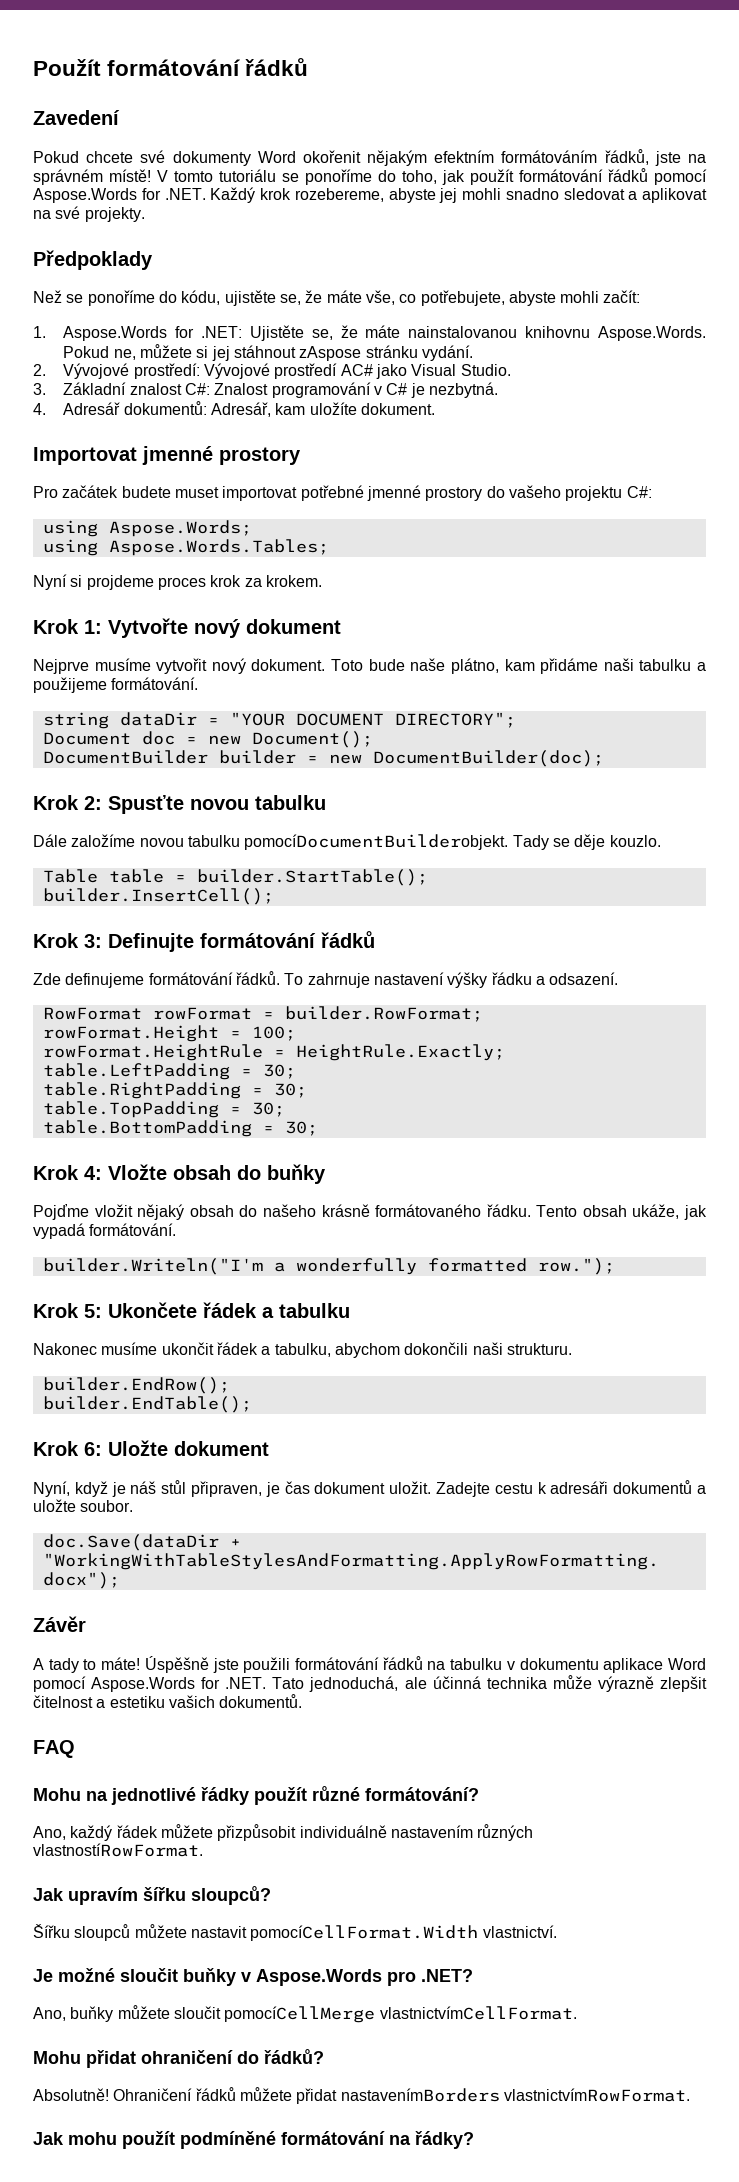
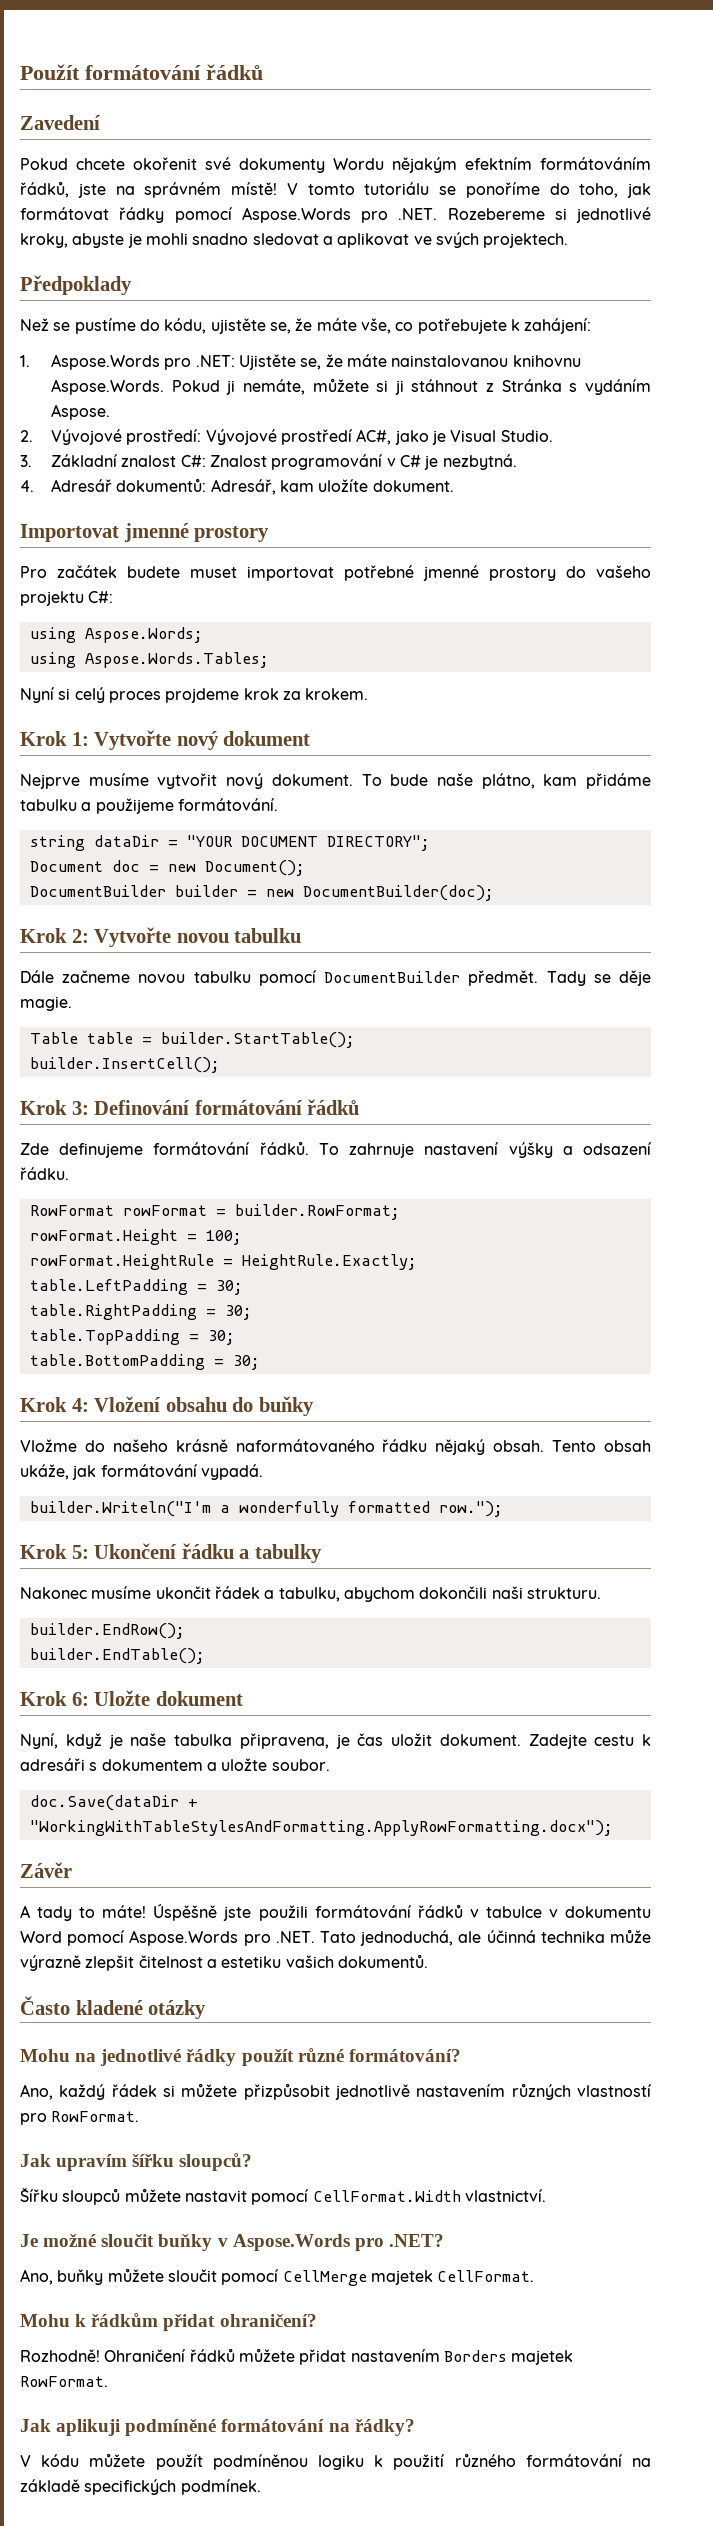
- Pokud chcete své dokumenty Word okořenit nějakým efektním formátováním řádků, jste na správném místě!
+ Pokud chcete okořenit své dokumenty Wordu nějakým efektním formátováním řádků, jste na správném místě!
- V tomto tutoriálu se ponoříme do toho, jak použít formátování řádků pomocí Aspose.Words for .NET. Každý krok rozebereme, abyste jej mohli snadno sledovat a aplikovat na své projekty.
+ V tomto tutoriálu se ponoříme do toho, jak formátovat řádky pomocí Aspose.Words pro .NET. Rozebereme si jednotlivé kroky, abyste je mohli snadno sledovat a aplikovat ve svých projektech.
- Než se ponoříme do kódu, ujistěte se, že máte vše, co potřebujete, abyste mohli začít:
+ Než se pustíme do kódu, ujistěte se, že máte vše, co potřebujete k zahájení:
- 1. Aspose.Words for .NET: Ujistěte se, že máte nainstalovanou knihovnu Aspose.Words. Pokud ne, můžete si jej stáhnout zAspose stránku vydání.
+ 1. Aspose.Words pro .NET: Ujistěte se, že máte nainstalovanou knihovnu Aspose.Words. Pokud ji nemáte, můžete si ji stáhnout z Stránka s vydáním Aspose.
- 2. Vývojové prostředí: Vývojové prostředí AC# jako Visual Studio.
+ 2. Vývojové prostředí: Vývojové prostředí AC#, jako je Visual Studio.
- Nyní si projdeme proces krok za krokem.
+ Nyní si celý proces projdeme krok za krokem.
- Toto bude naše plátno, kam přidáme naši tabulku a použijeme formátování.
+ To bude naše plátno, kam přidáme tabulku a použijeme formátování.
- Krok 2: Spusťte novou tabulku
+ Krok 2: Vytvořte novou tabulku
- Dále založíme novou tabulku pomocíDocumentBuilderobjekt.
+ Dále začneme novou tabulku pomocí DocumentBuilder předmět.
- Tady se děje kouzlo.
+ Tady se děje magie.
- Krok 3: Definujte formátování řádků
+ Krok 3: Definování formátování řádků
- To zahrnuje nastavení výšky řádku a odsazení.
+ To zahrnuje nastavení výšky a odsazení řádku.
- Krok 4: Vložte obsah do buňky
+ Krok 4: Vložení obsahu do buňky
- Pojďme vložit nějaký obsah do našeho krásně formátovaného řádku.
+ Vložme do našeho krásně naformátovaného řádku nějaký obsah.
- Tento obsah ukáže, jak vypadá formátování.
+ Tento obsah ukáže, jak formátování vypadá.
- Krok 5: Ukončete řádek a tabulku
+ Krok 5: Ukončení řádku a tabulky
- Nyní, když je náš stůl připraven, je čas dokument uložit.
+ Nyní, když je naše tabulka připravena, je čas uložit dokument.
- Zadejte cestu k adresáři dokumentů a uložte soubor.
+ Zadejte cestu k adresáři s dokumentem a uložte soubor.
- Úspěšně jste použili formátování řádků na tabulku v dokumentu aplikace Word pomocí Aspose.Words for .NET. Tato jednoduchá, ale účinná technika může výrazně zlepšit čitelnost a estetiku vašich dokumentů.
+ Úspěšně jste použili formátování řádků v tabulce v dokumentu Word pomocí Aspose.Words pro .NET. Tato jednoduchá, ale účinná technika může výrazně zlepšit čitelnost a estetiku vašich dokumentů.
- FAQ
+ Často kladené otázky
- Ano, každý řádek můžete přizpůsobit individuálně nastavením různých vlastnostíRowFormat.
+ Ano, každý řádek si můžete přizpůsobit jednotlivě nastavením různých vlastností pro RowFormat.
- Šířku sloupců můžete nastavit pomocíCellFormat.Width vlastnictví.
+ Šířku sloupců můžete nastavit pomocí CellFormat.Width vlastnictví.
- Ano, buňky můžete sloučit pomocíCellMerge vlastnictvímCellFormat.
- Mohu přidat ohraničení do řádků?
- Absolutně! Ohraničení řádků můžete přidat nastavenímBorders vlastnictvímRowFormat.
- Jak mohu použít podmíněné formátování na řádky?
+ Ano, buňky můžete sloučit pomocí CellMerge majetek CellFormat.
+ Mohu k řádkům přidat ohraničení?
+ Rozhodně! Ohraničení řádků můžete přidat nastavením Borders majetek RowFormat.
+ Jak aplikuji podmíněné formátování na řádky?
+ V kódu můžete použít podmíněnou logiku k použití různého formátování na základě specifických podmínek.

